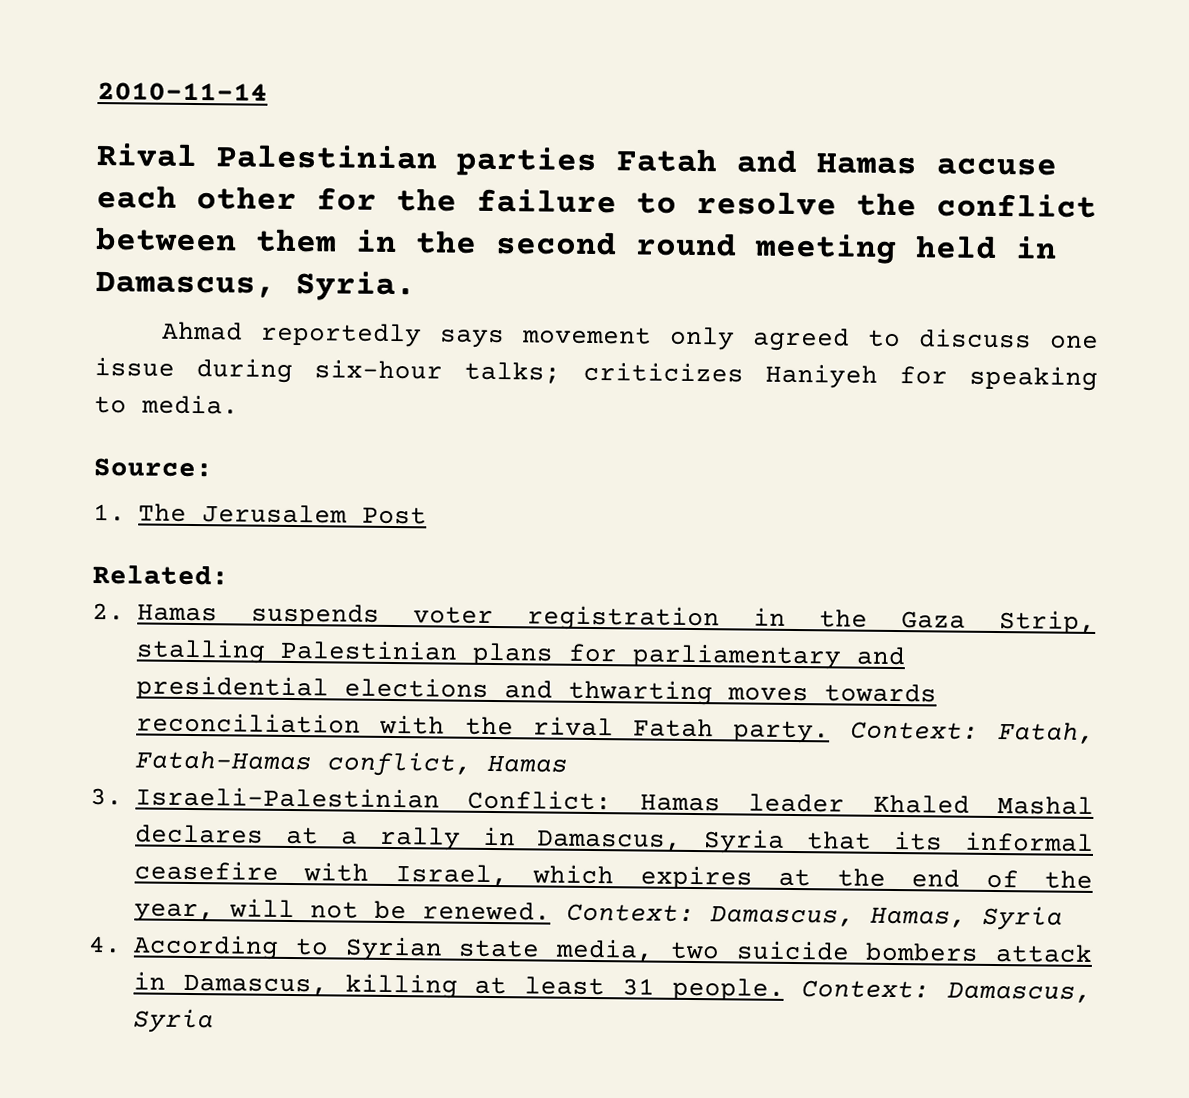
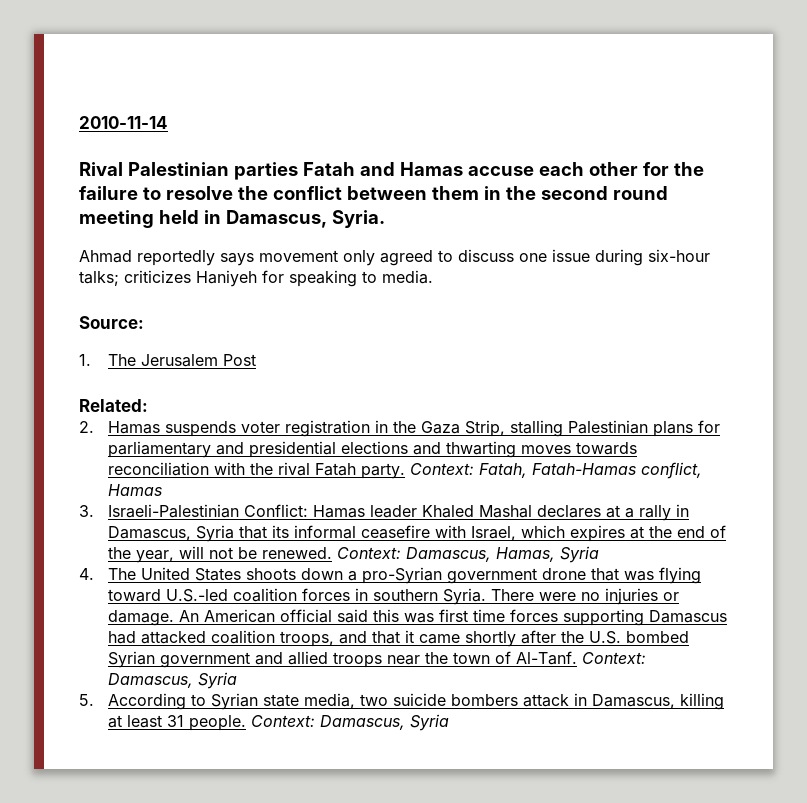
- 4. According to Syrian state media, two suicide bombers attack in Damascus, killing at least 31 people.
+ 4. The United States shoots down a pro-Syrian government drone that was flying toward U.S.-led coalition forces in southern Syria. There were no injuries or damage. An American official said this was first time forces supporting Damascus had attacked coalition troops, and that it came shortly after the U.S. bombed Syrian government and allied troops near the town of Al-Tanf. Context: Damascus, Syria
+ 5. According to Syrian state media, two suicide bombers attack in Damascus, killing at least 31 people.

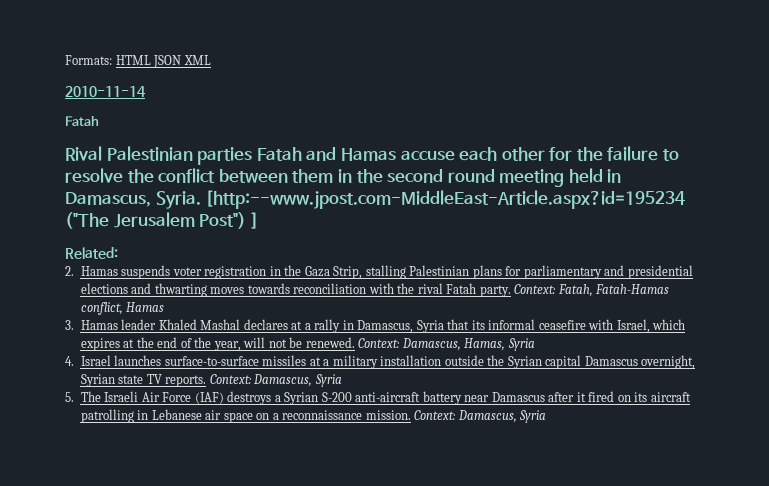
+ Formats: HTML JSON XML
  2010-11-14
+ Fatah
- Rival Palestinian parties Fatah and Hamas accuse each other for the failure to resolve the conflict between them in the second round meeting held in Damascus, Syria.
- Ahmad reportedly says movement only agreed to discuss one issue during six-hour talks; criticizes Haniyeh for speaking to media.
- Source:
- 1. The Jerusalem Post
+ Rival Palestinian parties Fatah and Hamas accuse each other for the failure to resolve the conflict between them in the second round meeting held in Damascus, Syria. [http:--www.jpost.com-MiddleEast-Article.aspx?id=195234 ("The Jerusalem Post") ]
- 3. Israeli-Palestinian Conflict: Hamas leader Khaled Mashal declares at a rally in Damascus, Syria that its informal ceasefire with Israel, which expires at the end of the year, will not be renewed.
+ 3. Hamas leader Khaled Mashal declares at a rally in Damascus, Syria that its informal ceasefire with Israel, which expires at the end of the year, will not be renewed.
- 4. The United States shoots down a pro-Syrian government drone that was flying toward U.S.-led coalition forces in southern Syria. There were no injuries or damage. An American official said this was first time forces supporting Damascus had attacked coalition troops, and that it came shortly after the U.S. bombed Syrian government and allied troops near the town of Al-Tanf. Context: Damascus, Syria
- 5. According to Syrian state media, two suicide bombers attack in Damascus, killing at least 31 people.
+ 4. Israel launches surface-to-surface missiles at a military installation outside the Syrian capital Damascus overnight, Syrian state TV reports. Context: Damascus, Syria
+ 5. The Israeli Air Force (IAF) destroys a Syrian S-200 anti-aircraft battery near Damascus after it fired on its aircraft patrolling in Lebanese air space on a reconnaissance mission.

